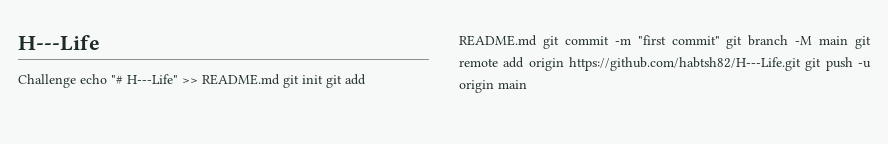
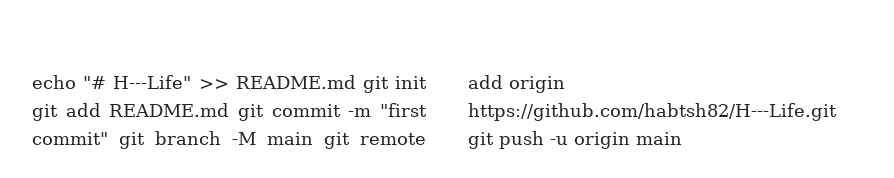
- H---Life
- Challenge echo "# H---Life" >> README.md git init git add README.md git commit -m "first commit" git branch -M main git remote add origin https://github.com/habtsh82/H---Life.git git push -u origin main
+ echo "# H---Life" >> README.md git init git add README.md git commit -m "first commit" git branch -M main git remote add origin https://github.com/habtsh82/H---Life.git git push -u origin main

